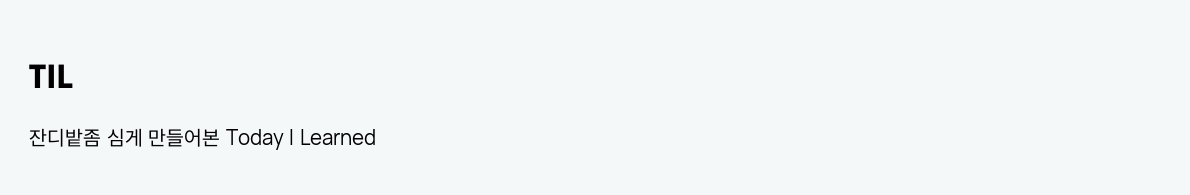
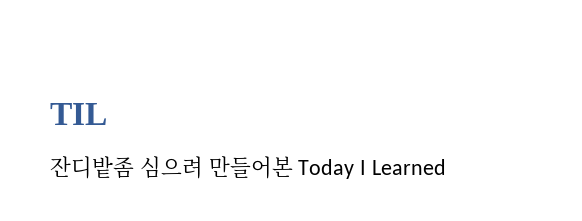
- 잔디밭좀 심게 만들어본 Today I Learned
+ 잔디밭좀 심으려 만들어본 Today I Learned

